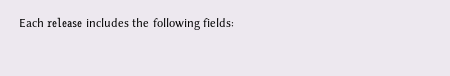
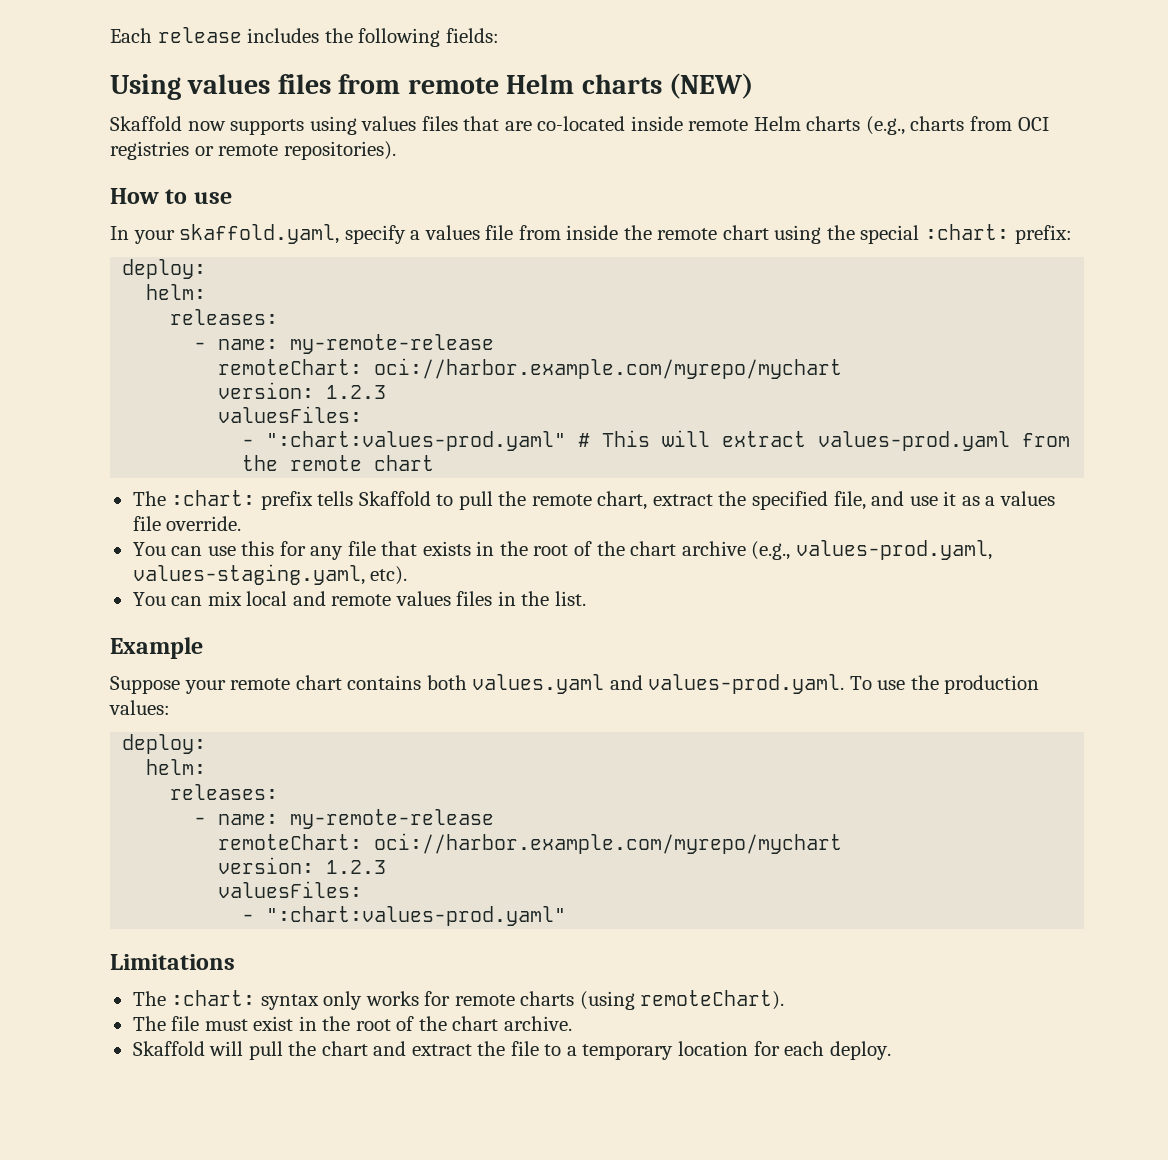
+ Using values files from remote Helm charts (NEW)
+ Skaffold now supports using values files that are co-located inside remote Helm charts (e.g., charts from OCI registries or remote repositories).
+ How to use
+ In your skaffold.yaml, specify a values file from inside the remote chart using the special :chart: prefix:
+ deploy:
+ helm:
+ releases:
+ - name: my-remote-release
+ remoteChart: oci://harbor.example.com/myrepo/mychart
+ version: 1.2.3
+ valuesFiles:
+ - ":chart:values-prod.yaml" # This will extract values-prod.yaml from the remote chart
+ The :chart: prefix tells Skaffold to pull the remote chart, extract the specified file, and use it as a values file override.
+ You can use this for any file that exists in the root of the chart archive (e.g., values-prod.yaml, values-staging.yaml, etc).
+ You can mix local and remote values files in the list.
+ Example
+ Suppose your remote chart contains both values.yaml and values-prod.yaml. To use the production values:
+ deploy:
+ helm:
+ releases:
+ - name: my-remote-release
+ remoteChart: oci://harbor.example.com/myrepo/mychart
+ version: 1.2.3
+ valuesFiles:
+ - ":chart:values-prod.yaml"
+ Limitations
+ The :chart: syntax only works for remote charts (using remoteChart).
+ The file must exist in the root of the chart archive.
+ Skaffold will pull the chart and extract the file to a temporary location for each deploy.

